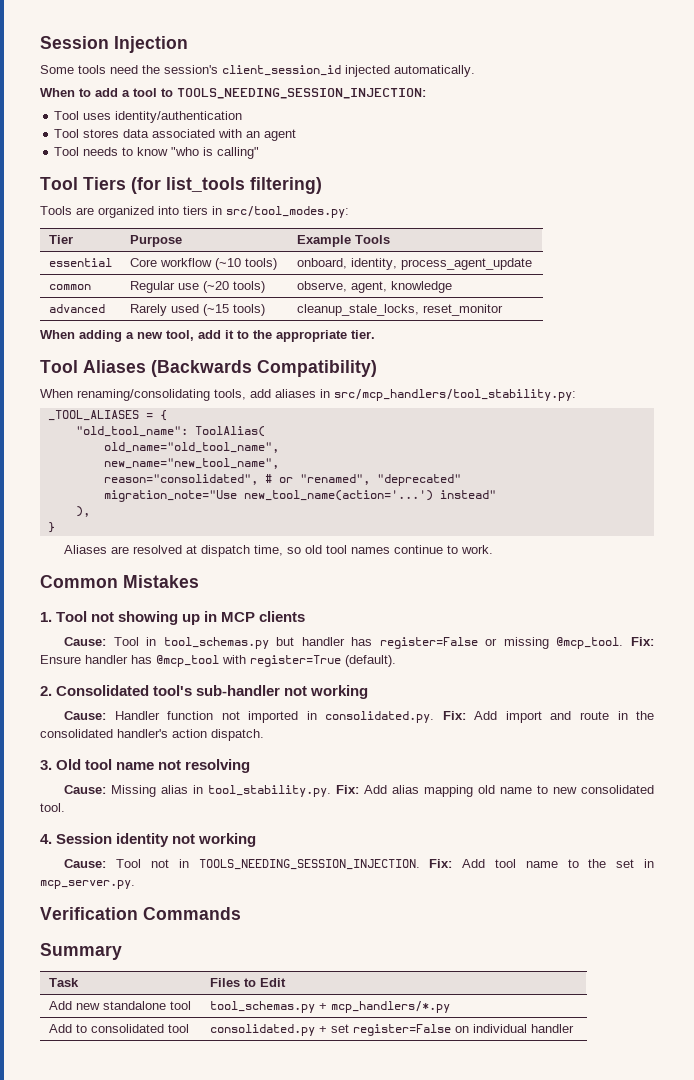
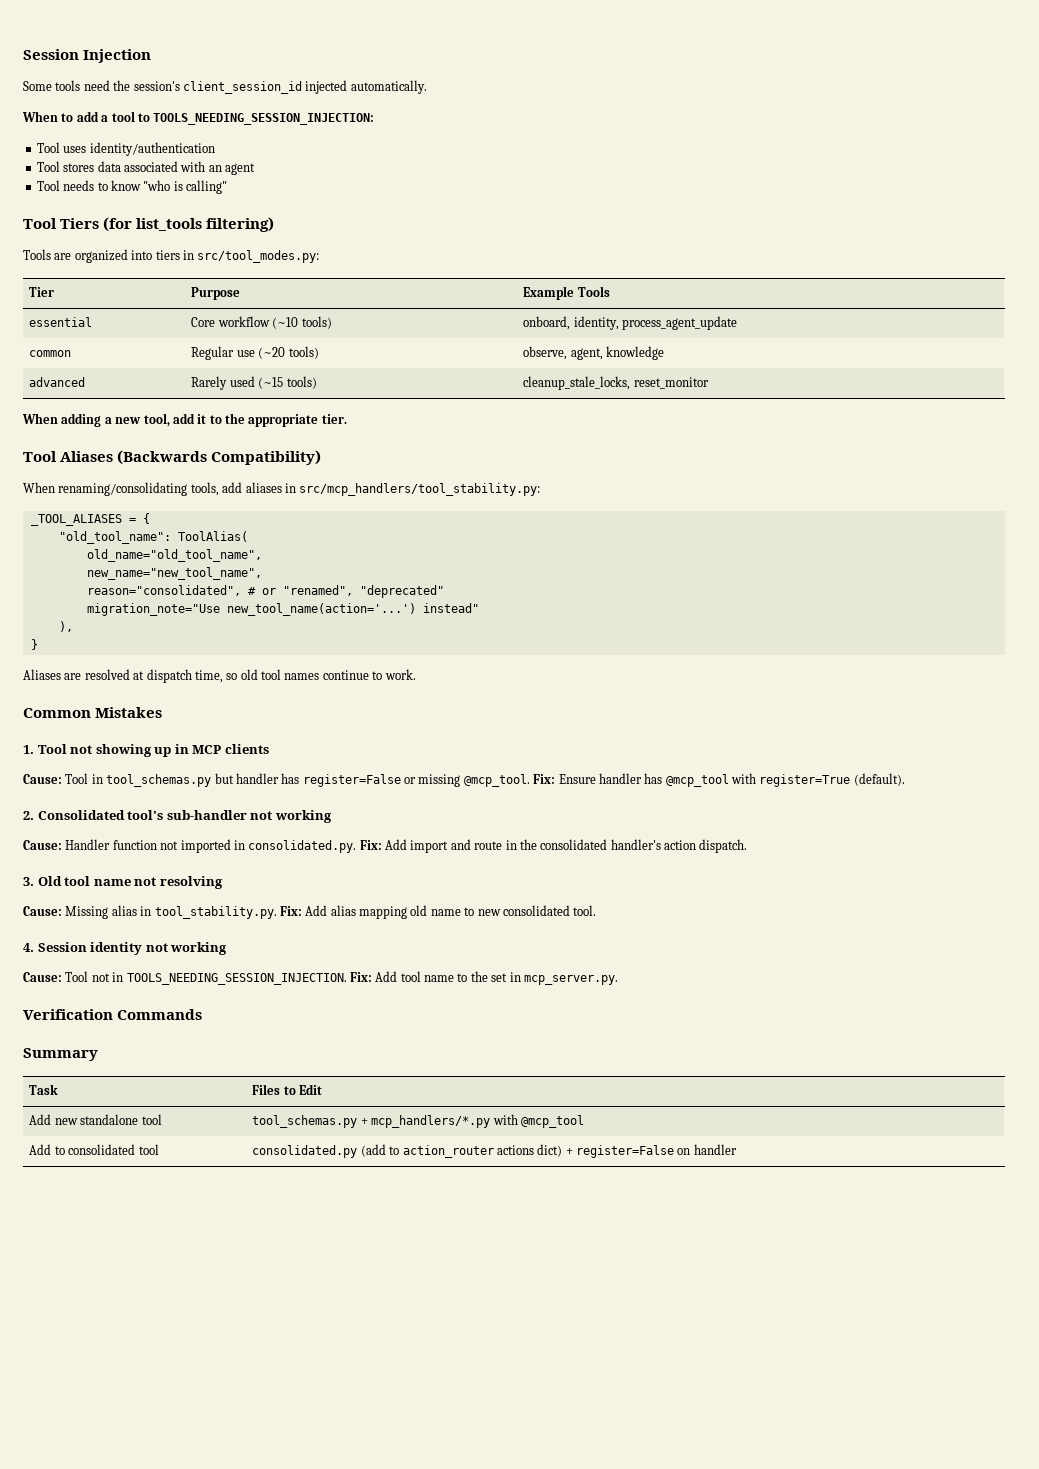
- Add new standalone tool | tool_schemas.py + mcp_handlers/*.py
+ Add new standalone tool | tool_schemas.py + mcp_handlers/*.py with @mcp_tool
- Add to consolidated tool | consolidated.py + set register=False on individual handler
+ Add to consolidated tool | consolidated.py (add to action_router actions dict) + register=False on handler

